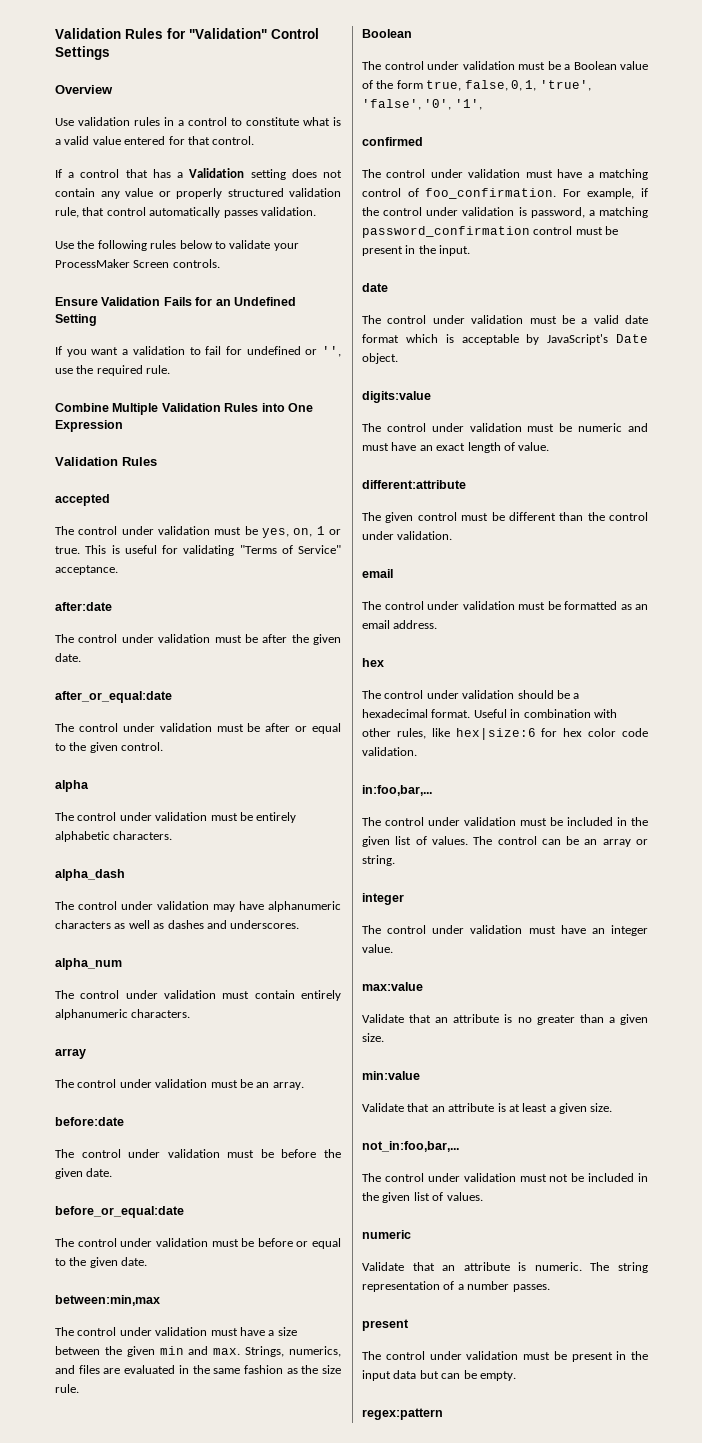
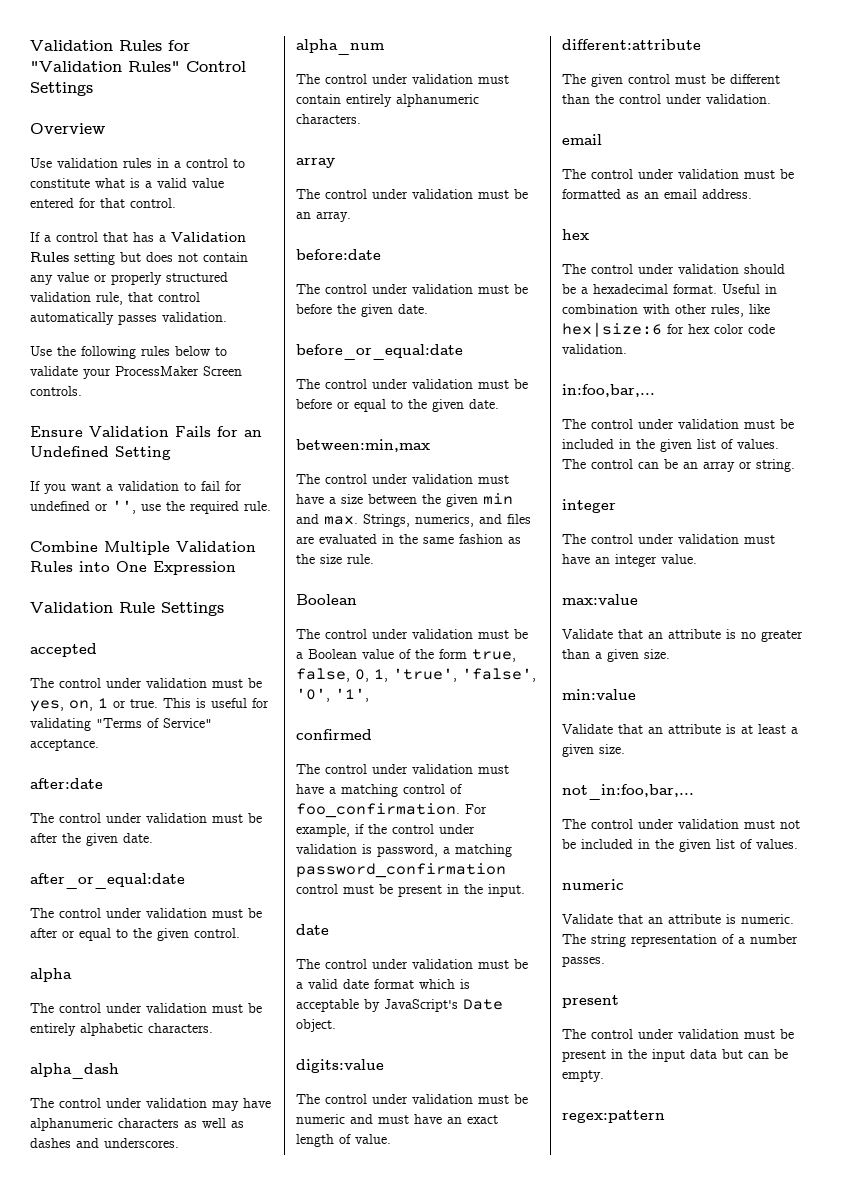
- Validation Rules for "Validation" Control Settings
+ Validation Rules for "Validation Rules" Control Settings
- If a control that has a Validation setting does not contain any value or properly structured validation rule, that control automatically passes validation.
+ If a control that has a Validation Rules setting but does not contain any value or properly structured validation rule, that control automatically passes validation.
  Combine Multiple Validation Rules into One Expression
- Validation Rules
+ Validation Rule Settings

